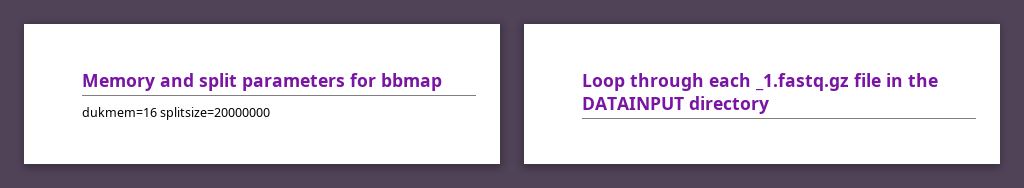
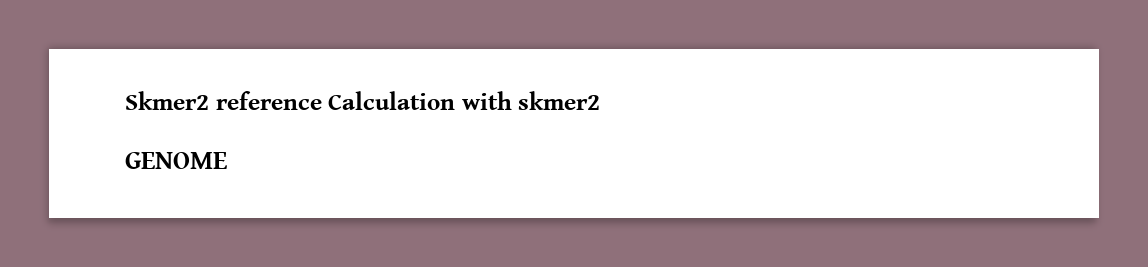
- Memory and split parameters for bbmap
- dukmem=16 splitsize=20000000
- Loop through each _1.fastq.gz file in the DATAINPUT directory
+ Skmer2 reference Calculation with skmer2
+ GENOME

